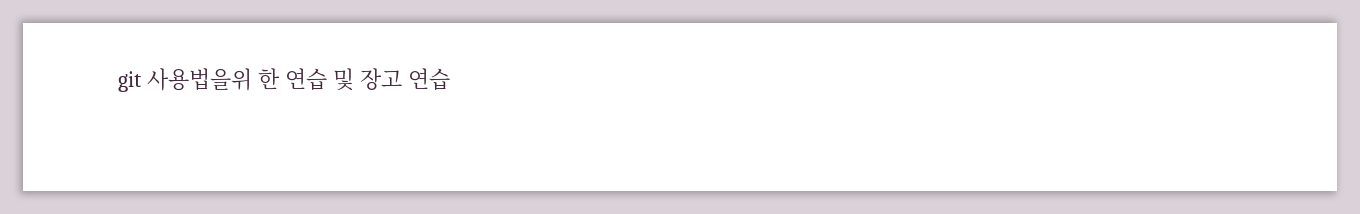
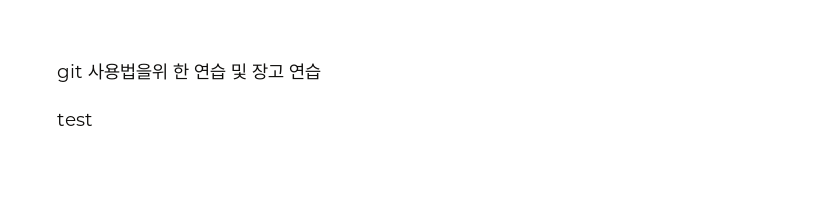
+ test

